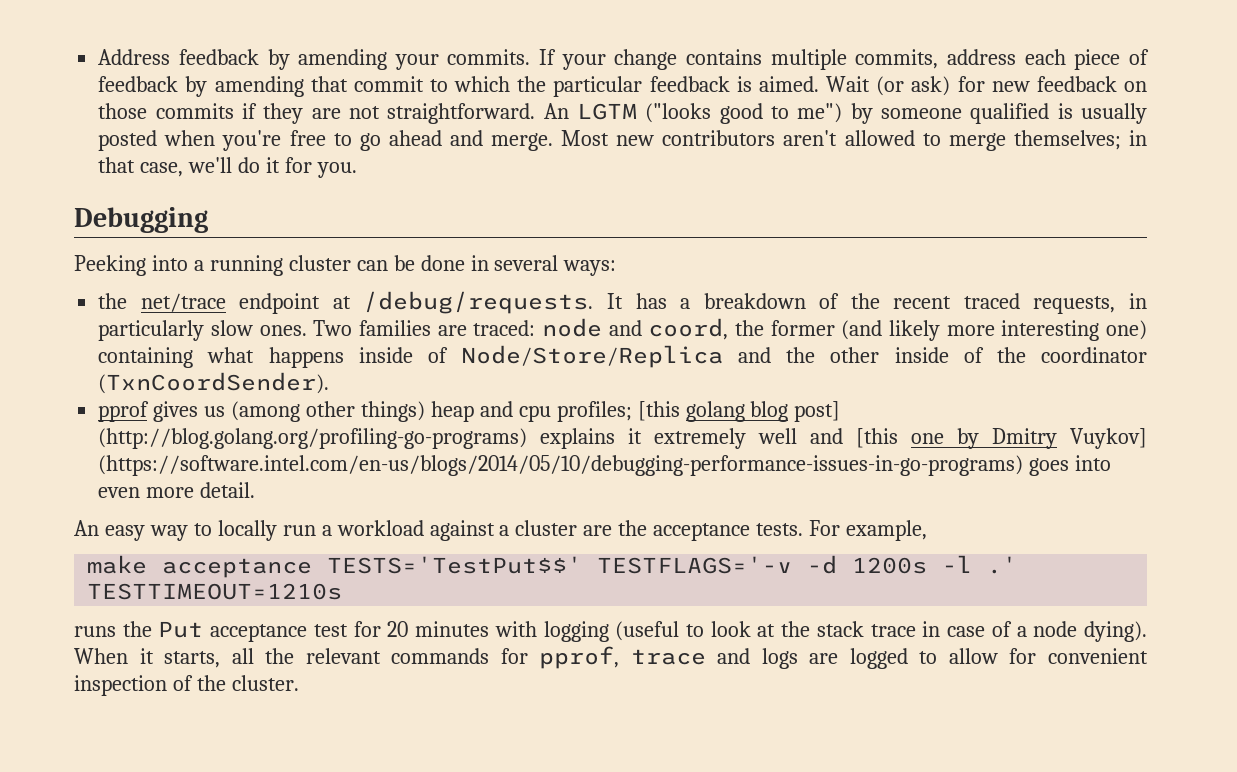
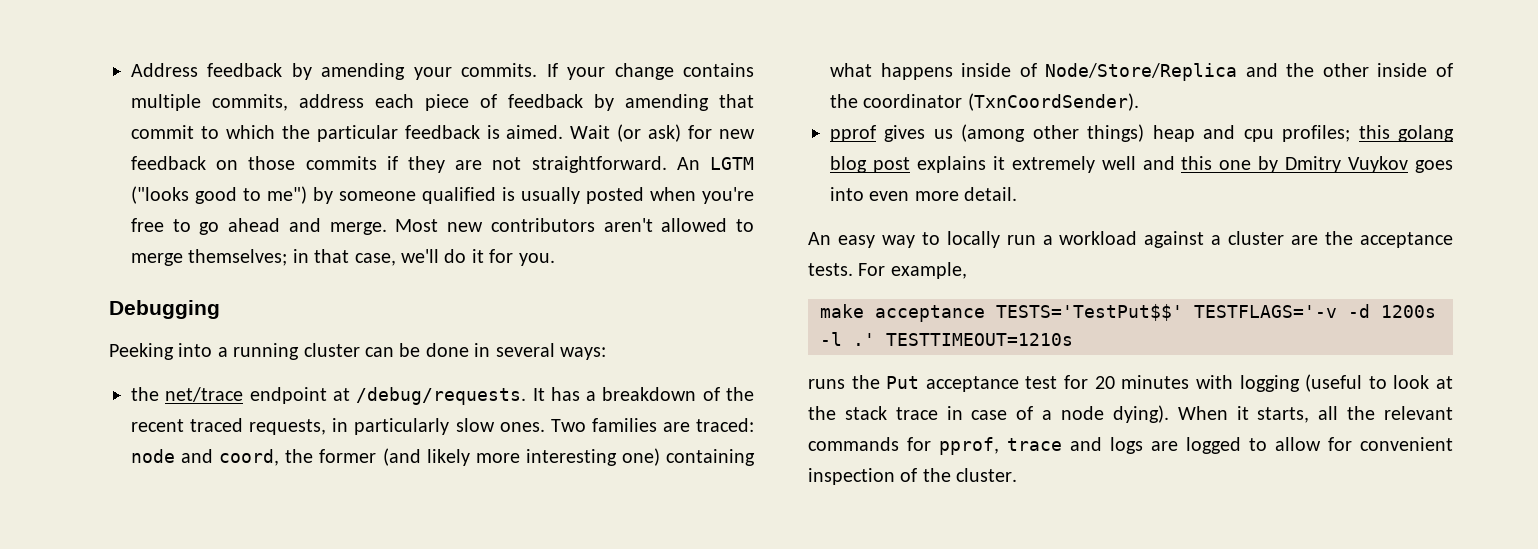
- pprof gives us (among other things) heap and cpu profiles; [this golang blog post] (http://blog.golang.org/profiling-go-programs) explains it extremely well and [this one by Dmitry Vuykov] (https://software.intel.com/en-us/blogs/2014/05/10/debugging-performance-issues-in-go-programs) goes into even more detail.
+ pprof gives us (among other things) heap and cpu profiles; this golang blog post explains it extremely well and this one by Dmitry Vuykov goes into even more detail.

